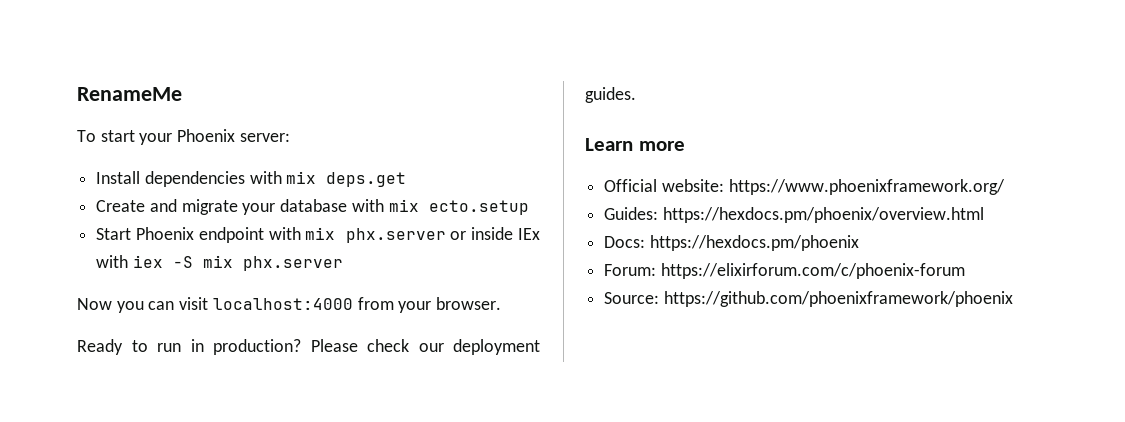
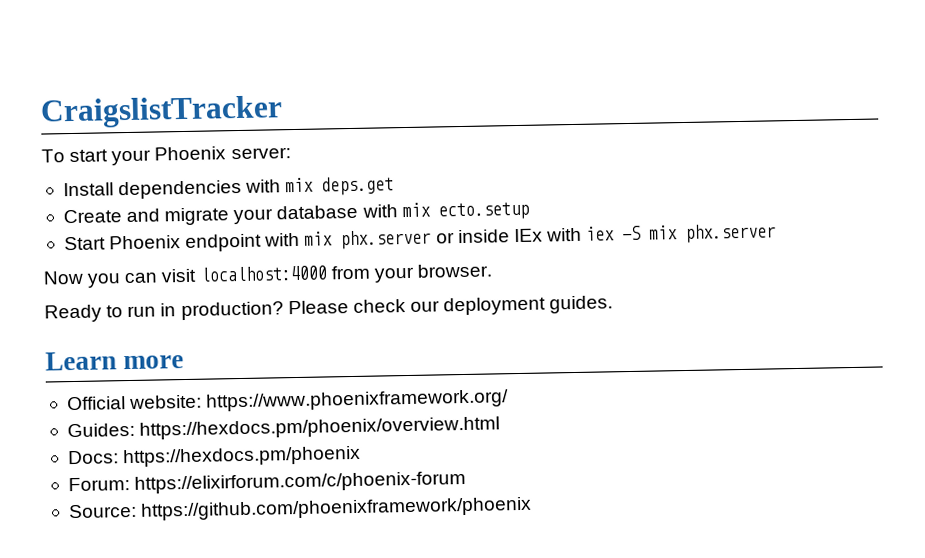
- RenameMe
+ CraigslistTracker

